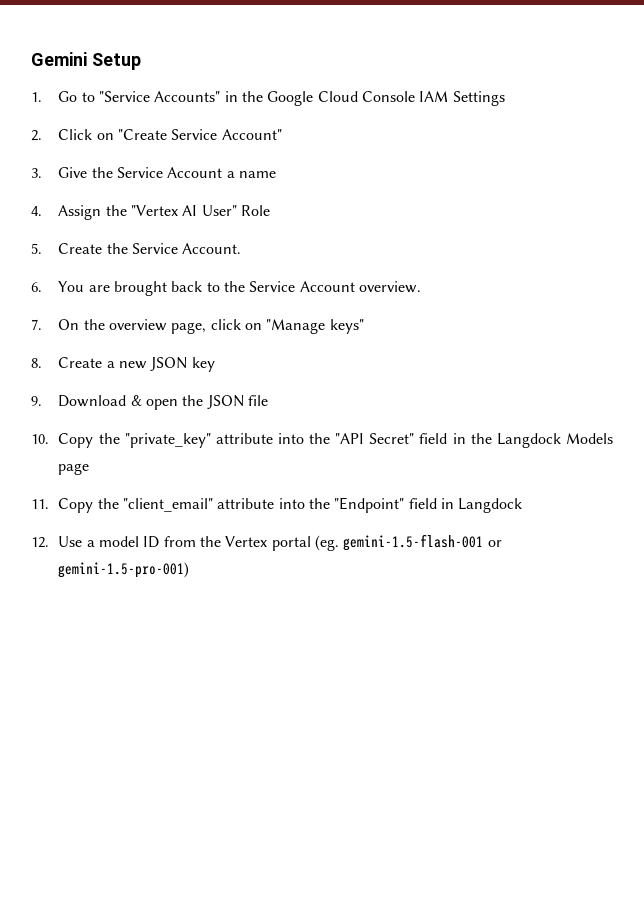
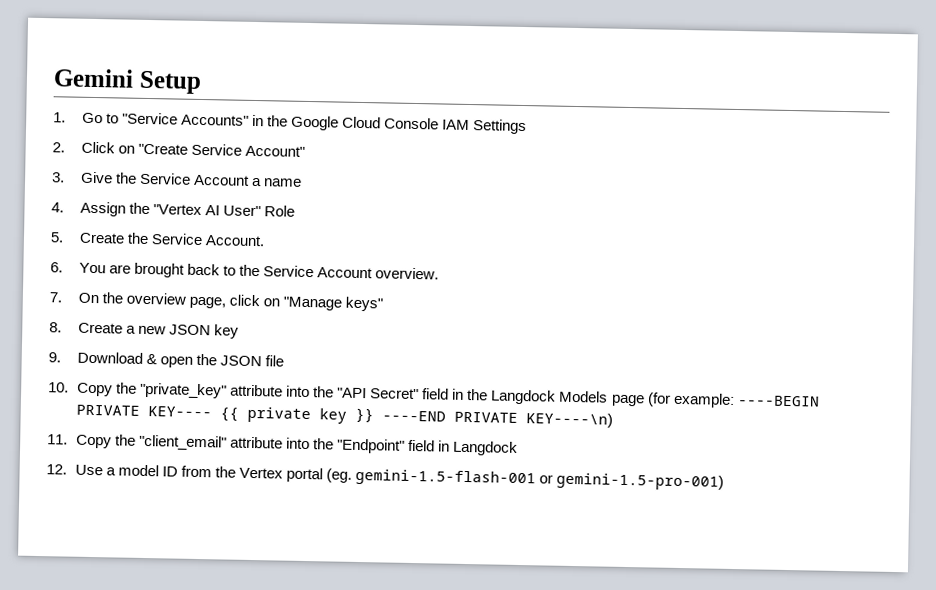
- 10. Copy the "private_key" attribute into the "API Secret" field in the Langdock Models page
+ 10. Copy the "private_key" attribute into the "API Secret" field in the Langdock Models page (for example: ----BEGIN PRIVATE KEY---- {{ private key }} ----END PRIVATE KEY----\n)

